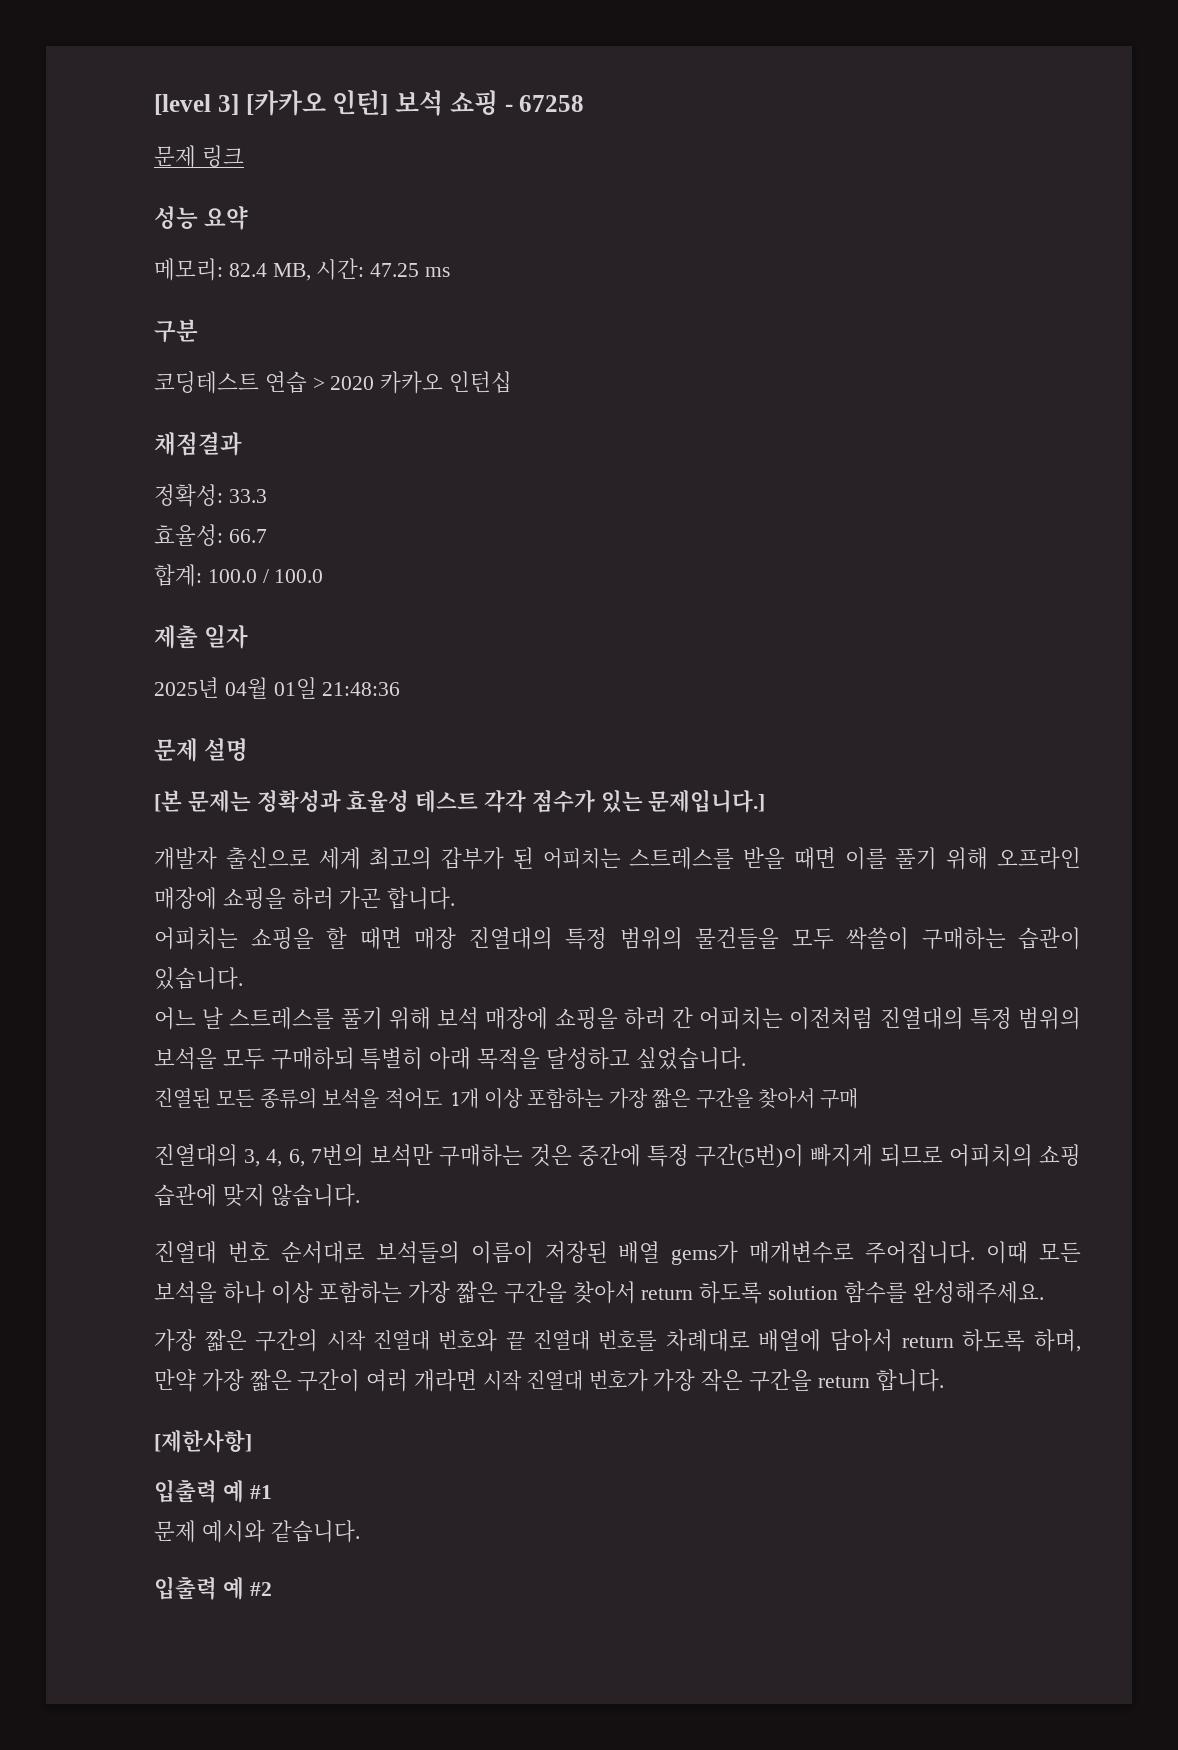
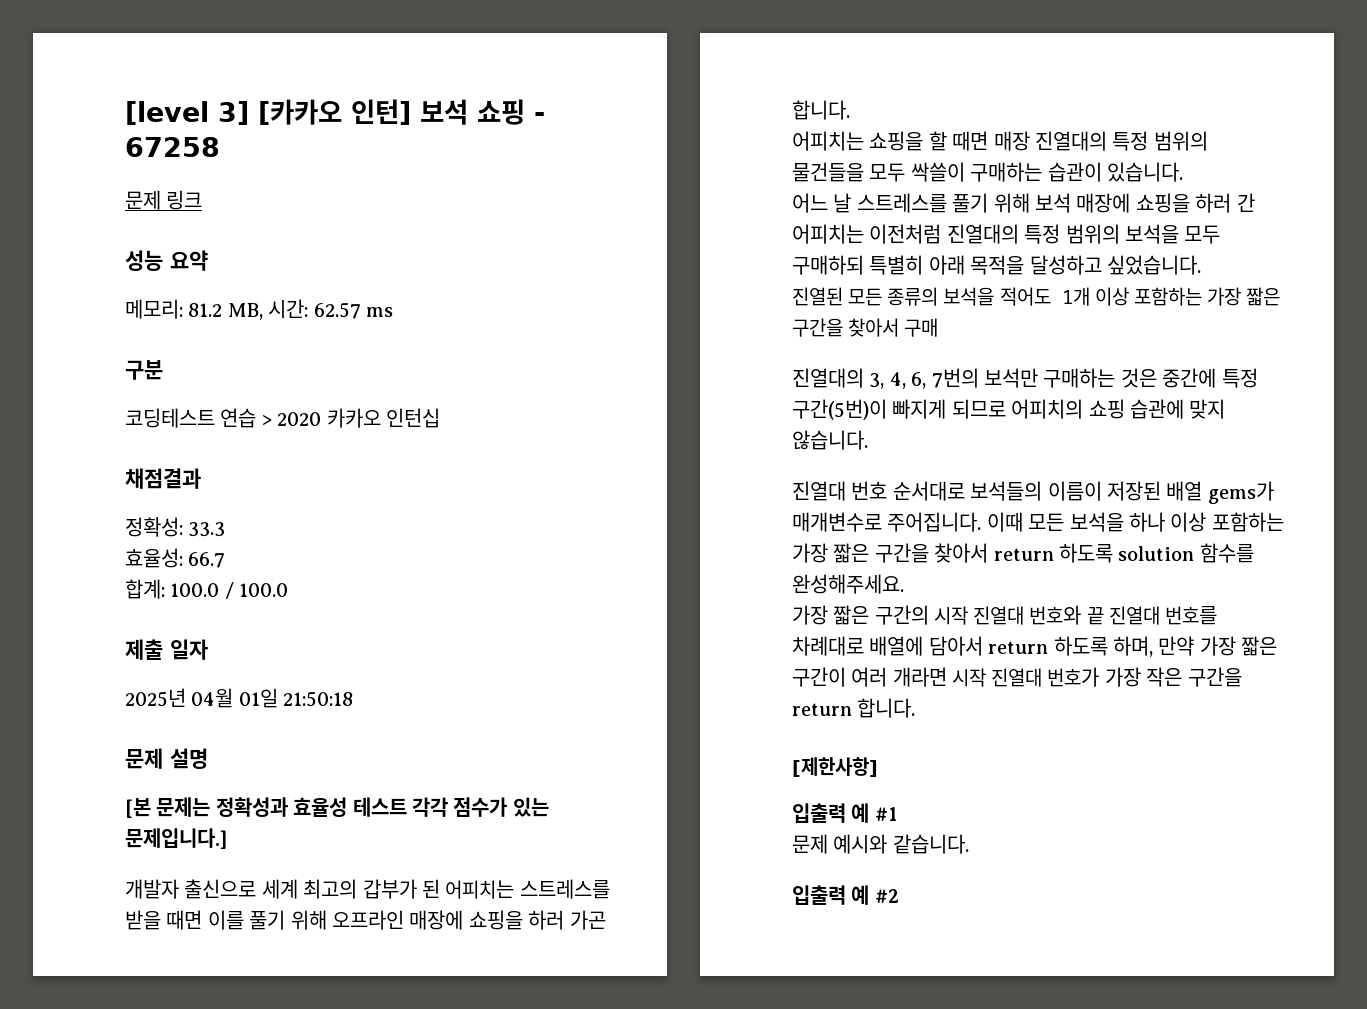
- 메모리: 82.4 MB, 시간: 47.25 ms
+ 메모리: 81.2 MB, 시간: 62.57 ms
- 2025년 04월 01일 21:48:36
+ 2025년 04월 01일 21:50:18

